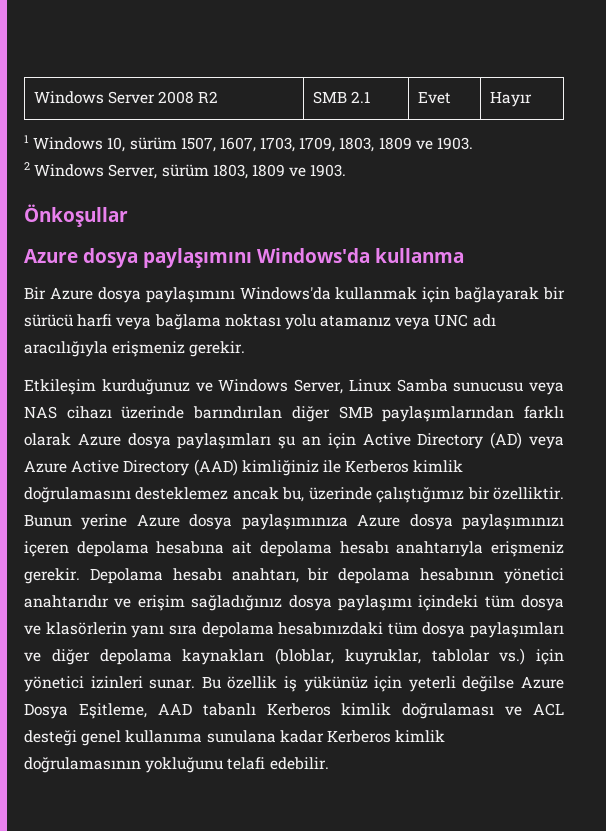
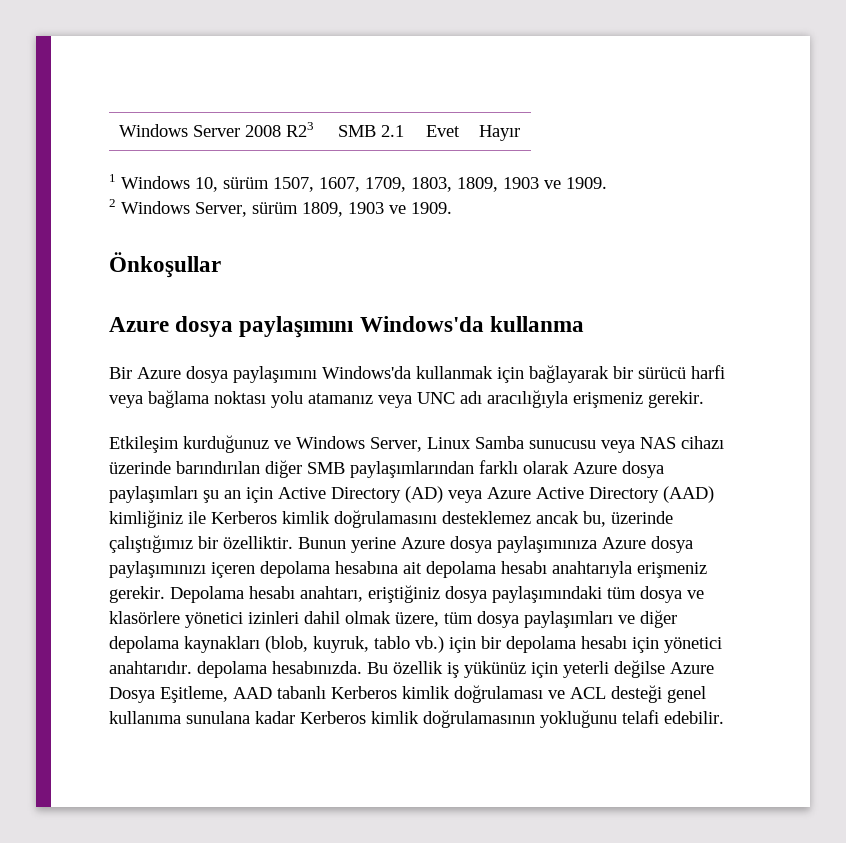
- Windows Server 2008 R2 | SMB 2.1 | Evet | Hayır
+ Windows Server 2008 R23 | SMB 2.1 | Evet | Hayır
- 1 Windows 10, sürüm 1507, 1607, 1703, 1709, 1803, 1809 ve 1903.
+ 1 Windows 10, sürüm 1507, 1607, 1709, 1803, 1809, 1903 ve 1909.
- 2 Windows Server, sürüm 1803, 1809 ve 1903.
+ 2 Windows Server, sürüm 1809, 1903 ve 1909.
- Depolama hesabı anahtarı, bir depolama hesabının yönetici anahtarıdır ve erişim sağladığınız dosya paylaşımı içindeki tüm dosya ve klasörlerin yanı sıra depolama hesabınızdaki tüm dosya paylaşımları ve diğer depolama kaynakları (bloblar, kuyruklar, tablolar vs.) için yönetici izinleri sunar.
+ Depolama hesabı anahtarı, eriştiğiniz dosya paylaşımındaki tüm dosya ve klasörlere yönetici izinleri dahil olmak üzere, tüm dosya paylaşımları ve diğer depolama kaynakları (blob, kuyruk, tablo vb.) için bir depolama hesabı için yönetici anahtarıdır. depolama hesabınızda.

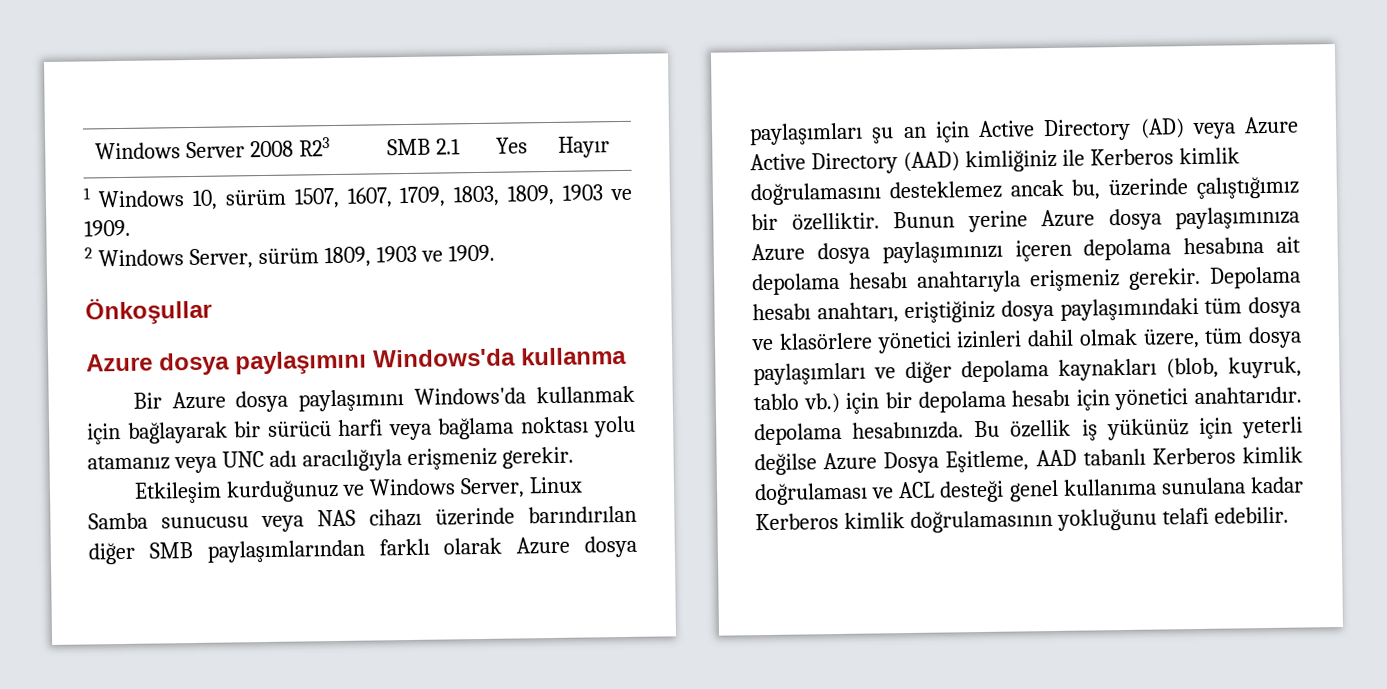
- Windows Server 2008 R23 | SMB 2.1 | Evet | Hayır
+ Windows Server 2008 R23 | SMB 2.1 | Yes | Hayır

